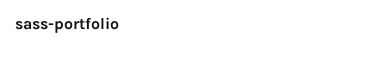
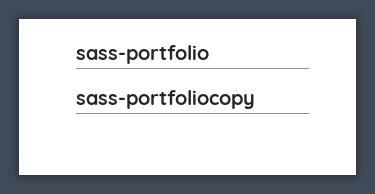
+ sass-portfoliocopy

